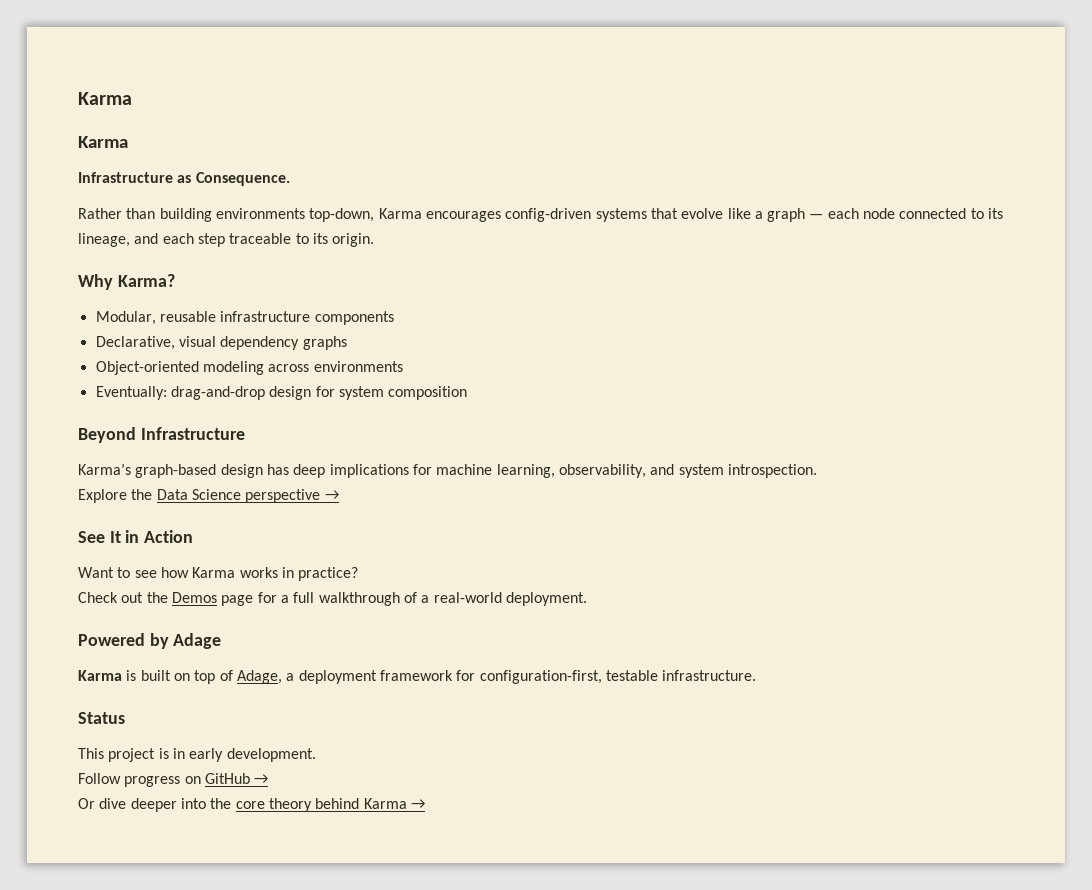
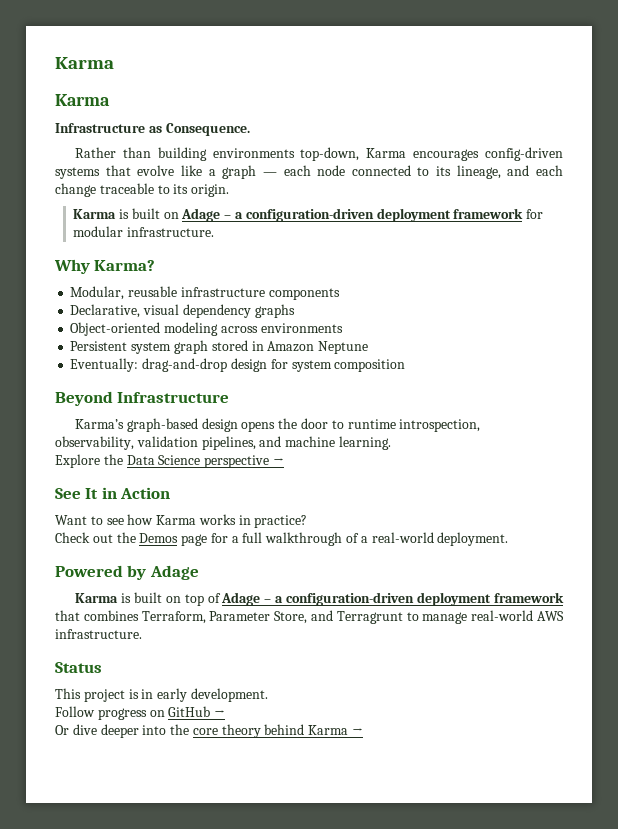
- Rather than building environments top-down, Karma encourages config-driven systems that evolve like a graph — each node connected to its lineage, and each step traceable to its origin.
+ Rather than building environments top-down, Karma encourages config-driven systems that evolve like a graph — each node connected to its lineage, and each change traceable to its origin.
+ Karma is built on Adage – a configuration-driven deployment framework for modular infrastructure.
+ Persistent system graph stored in Amazon Neptune
- Karma’s graph-based design has deep implications for machine learning, observability, and system introspection.
+ Karma’s graph-based design opens the door to runtime introspection, observability, validation pipelines, and machine learning.
- Karma is built on top of Adage, a deployment framework for configuration-first, testable infrastructure.
+ Karma is built on top of Adage – a configuration-driven deployment framework that combines Terraform, Parameter Store, and Terragrunt to manage real-world AWS infrastructure.

